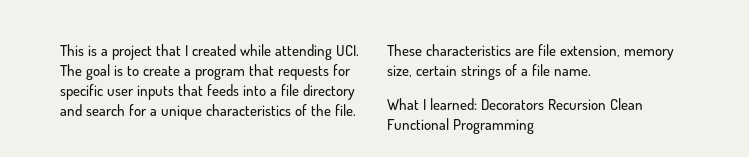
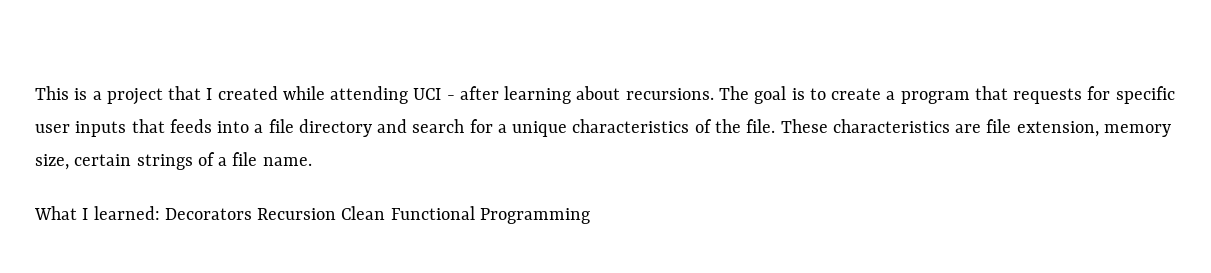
- This is a project that I created while attending UCI. The goal is to create a program that requests for specific user inputs that feeds into a file directory and search for a unique characteristics of the file.
+ This is a project that I created while attending UCI - after learning about recursions. The goal is to create a program that requests for specific user inputs that feeds into a file directory and search for a unique characteristics of the file.

